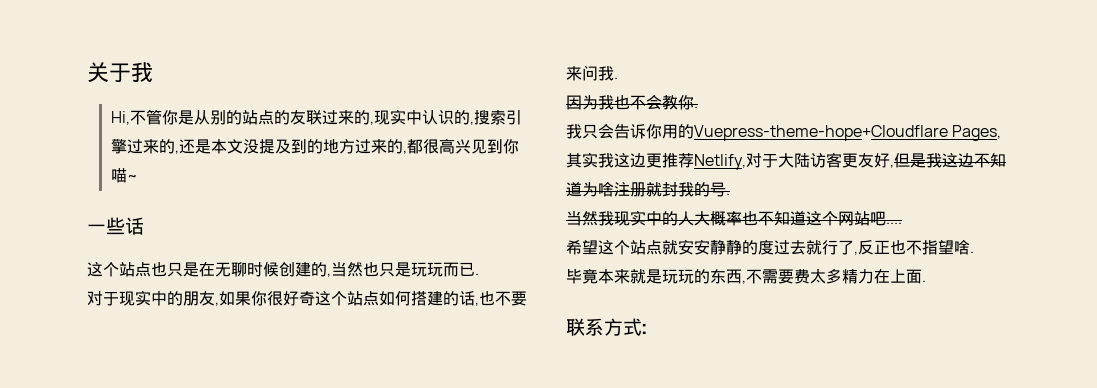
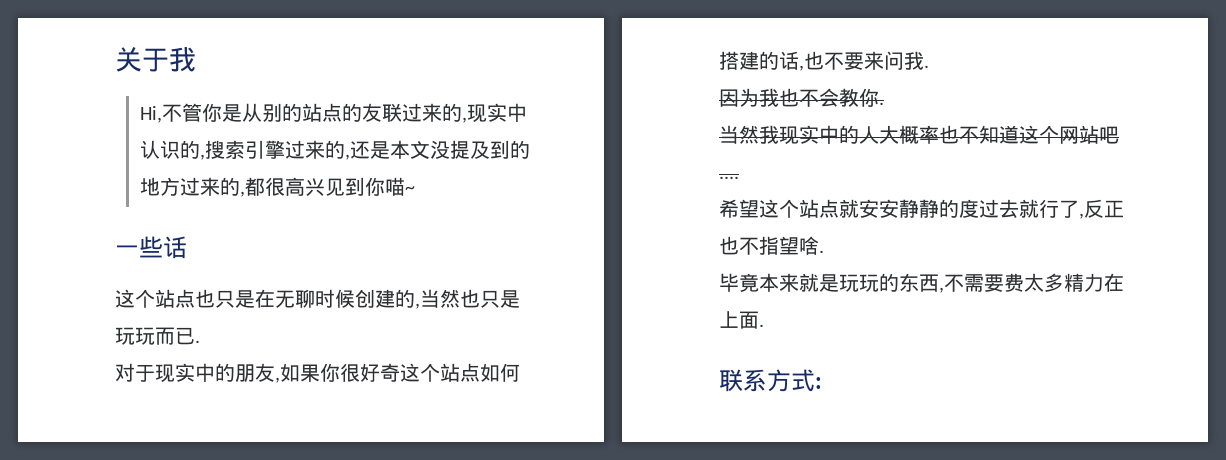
- 我只会告诉你用的Vuepress-theme-hope+Cloudflare Pages,其实我这边更推荐Netlify,对于大陆访客更友好,但是我这边不知道为啥注册就封我的号.

